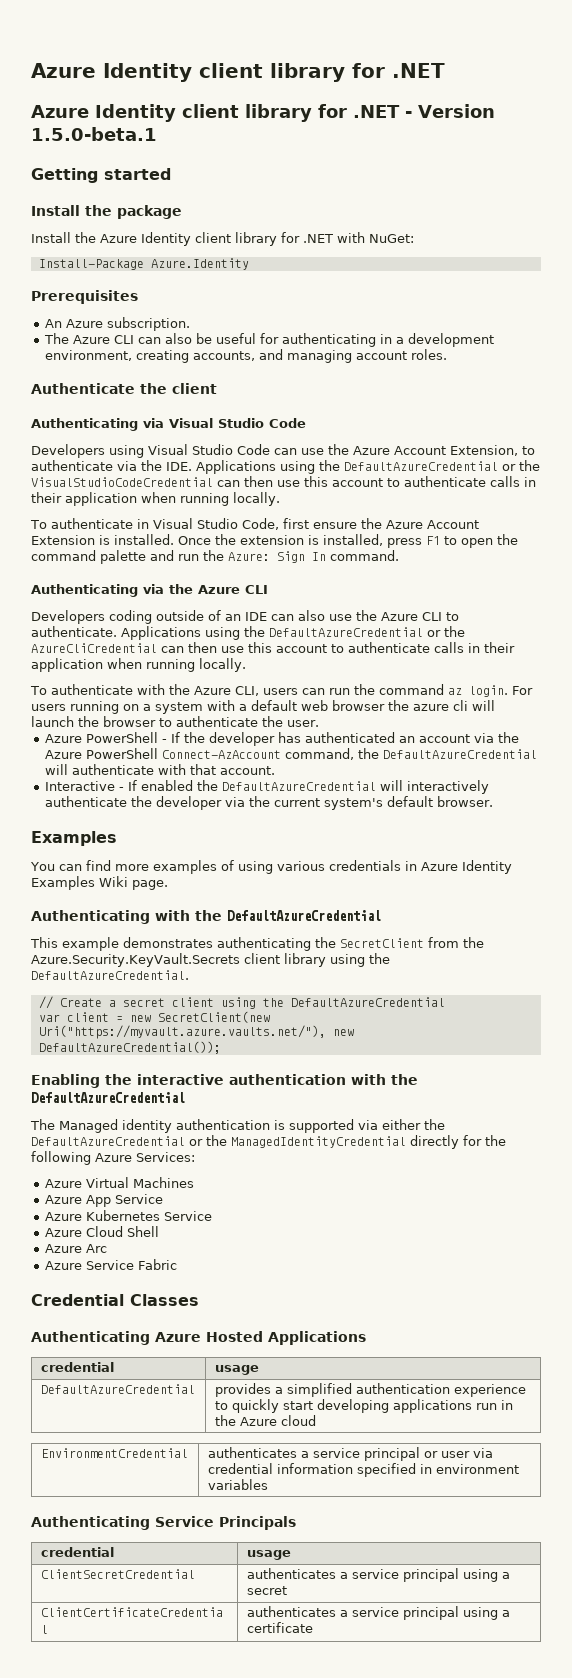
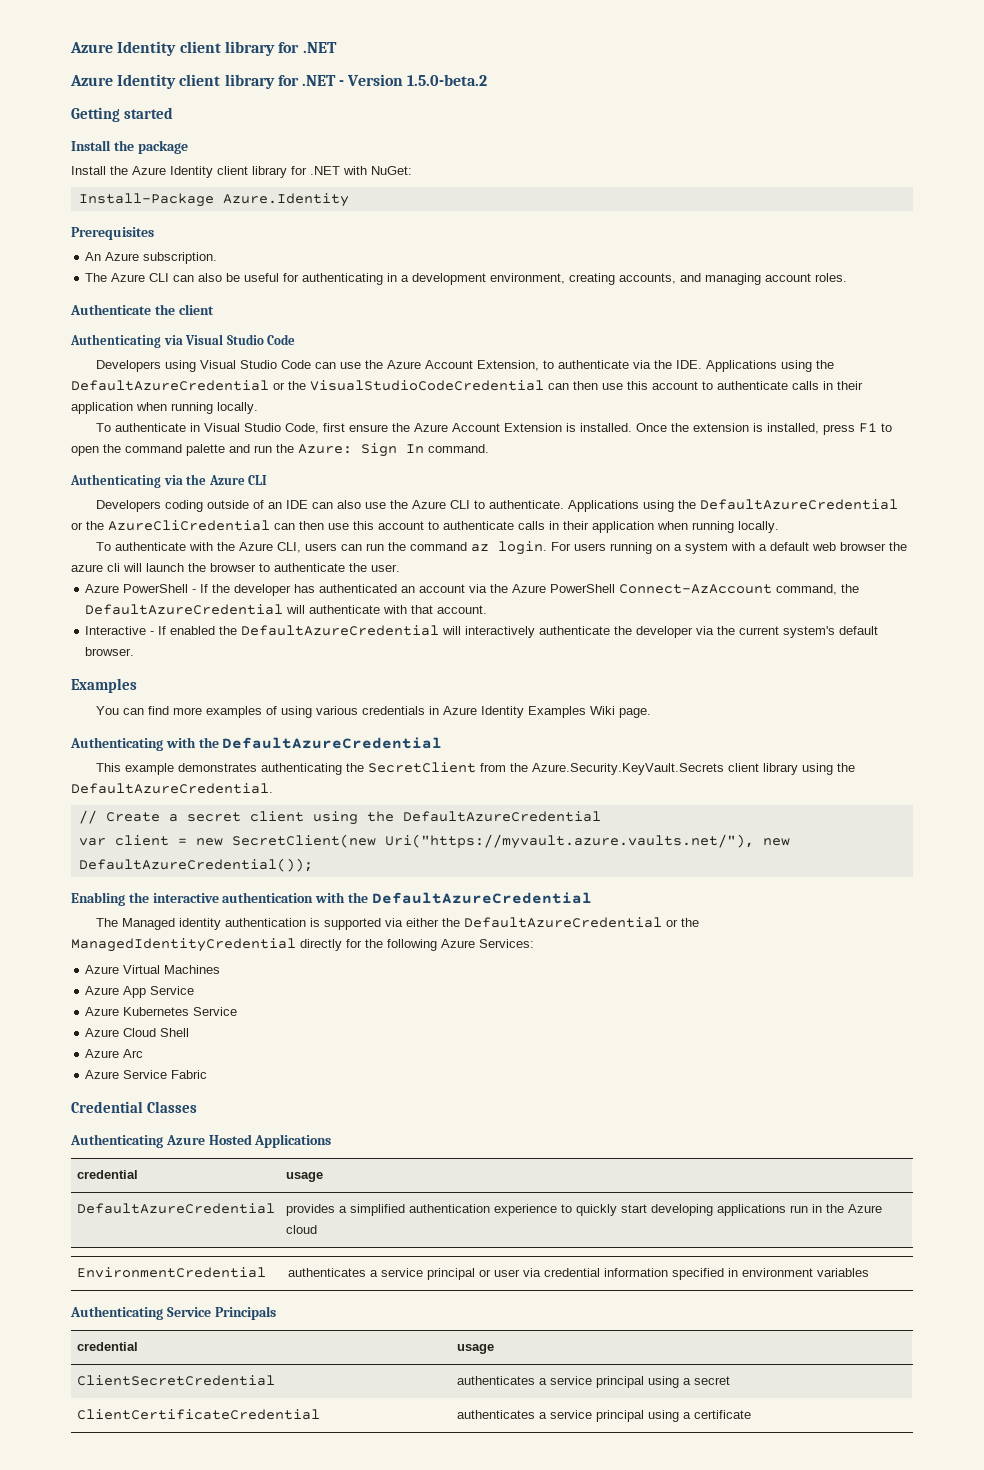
- Azure Identity client library for .NET - Version 1.5.0-beta.1
+ Azure Identity client library for .NET - Version 1.5.0-beta.2

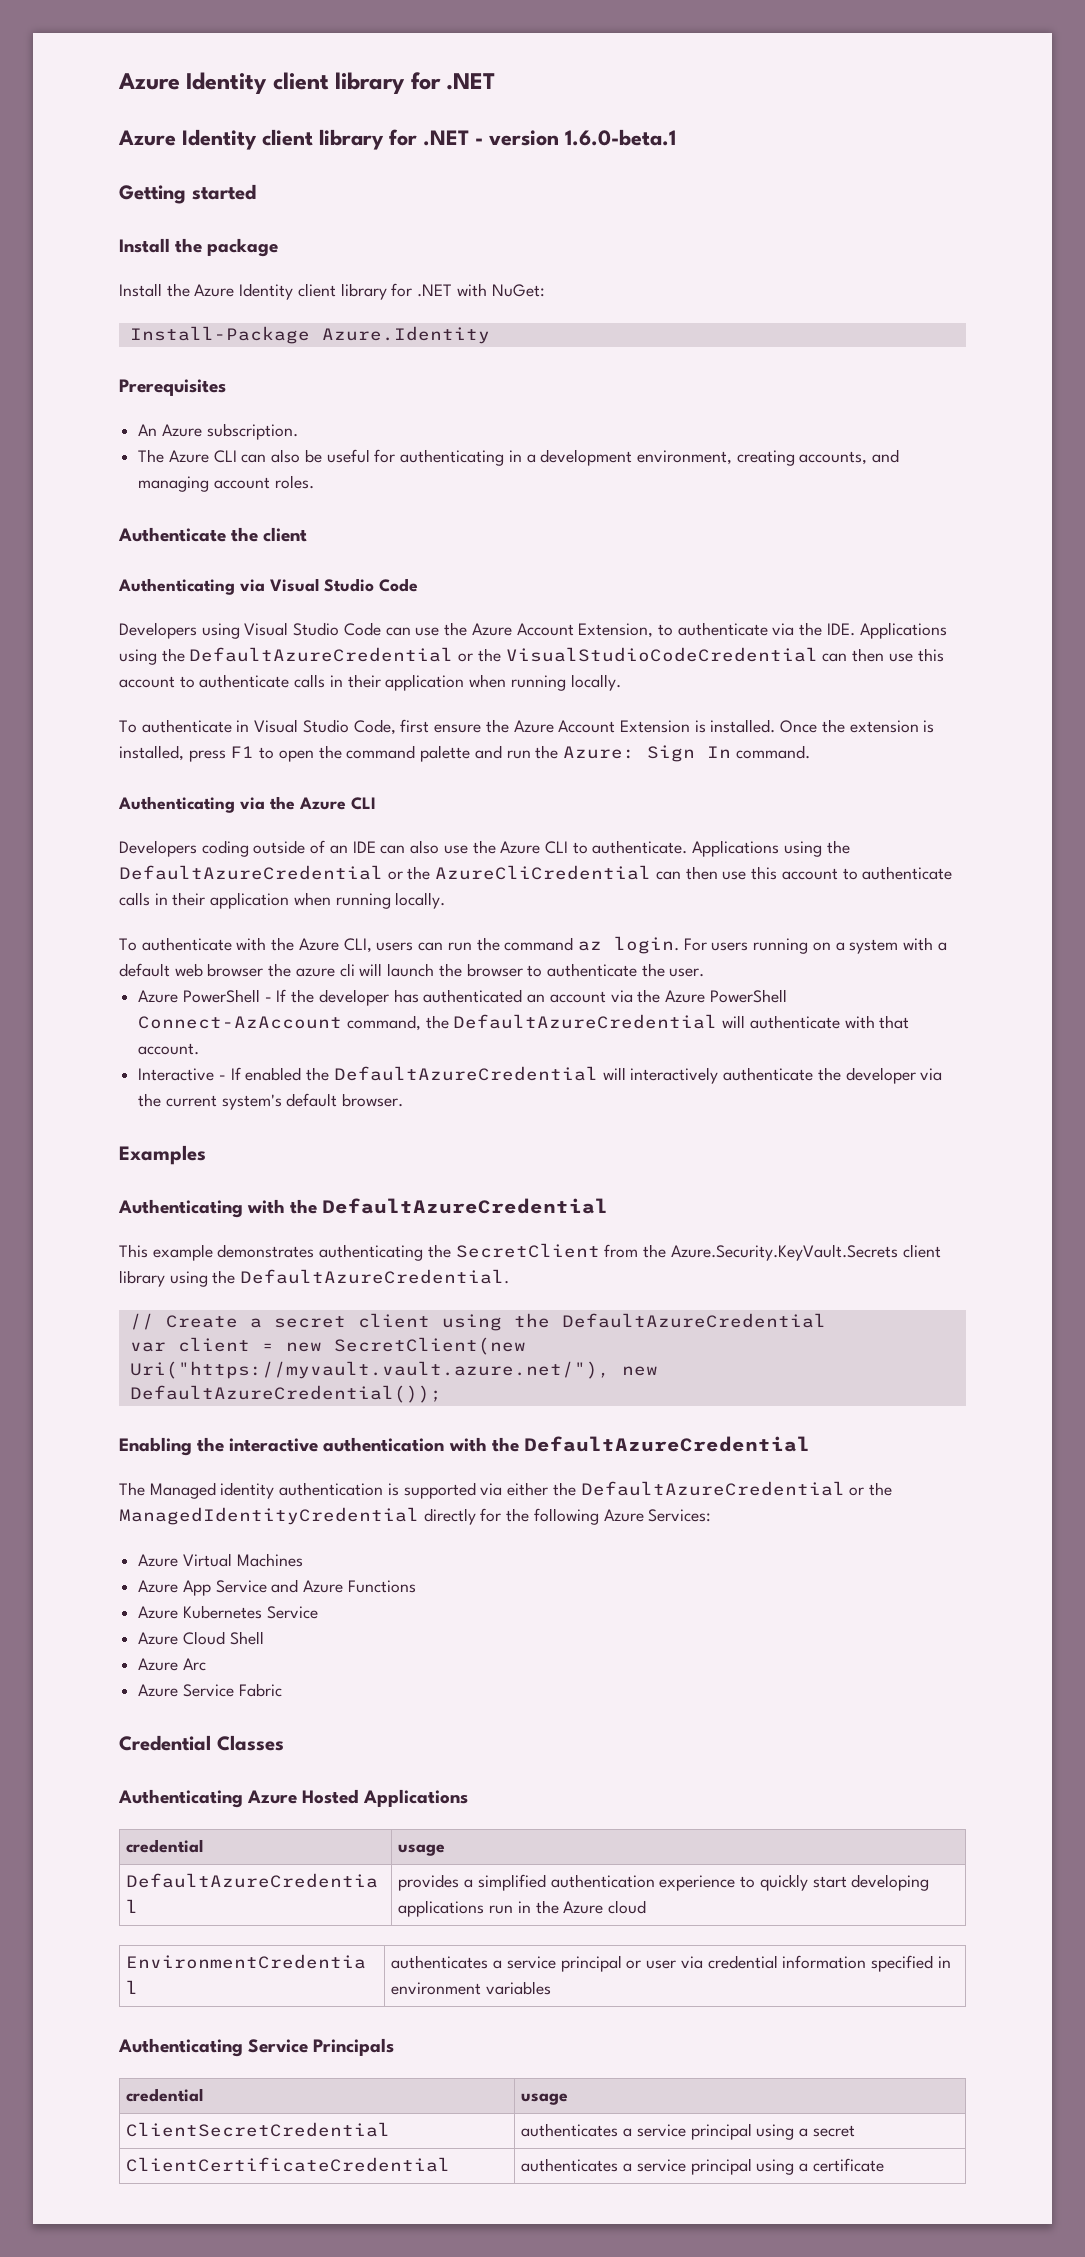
- Azure Identity client library for .NET - Version 1.5.0-beta.2
+ Azure Identity client library for .NET - version 1.6.0-beta.1
- You can find more examples of using various credentials in Azure Identity Examples Wiki page.
- var client = new SecretClient(new Uri("https://myvault.azure.vaults.net/"), new DefaultAzureCredential());
+ var client = new SecretClient(new Uri("https://myvault.vault.azure.net/"), new DefaultAzureCredential());
- Azure App Service
+ Azure App Service and Azure Functions

